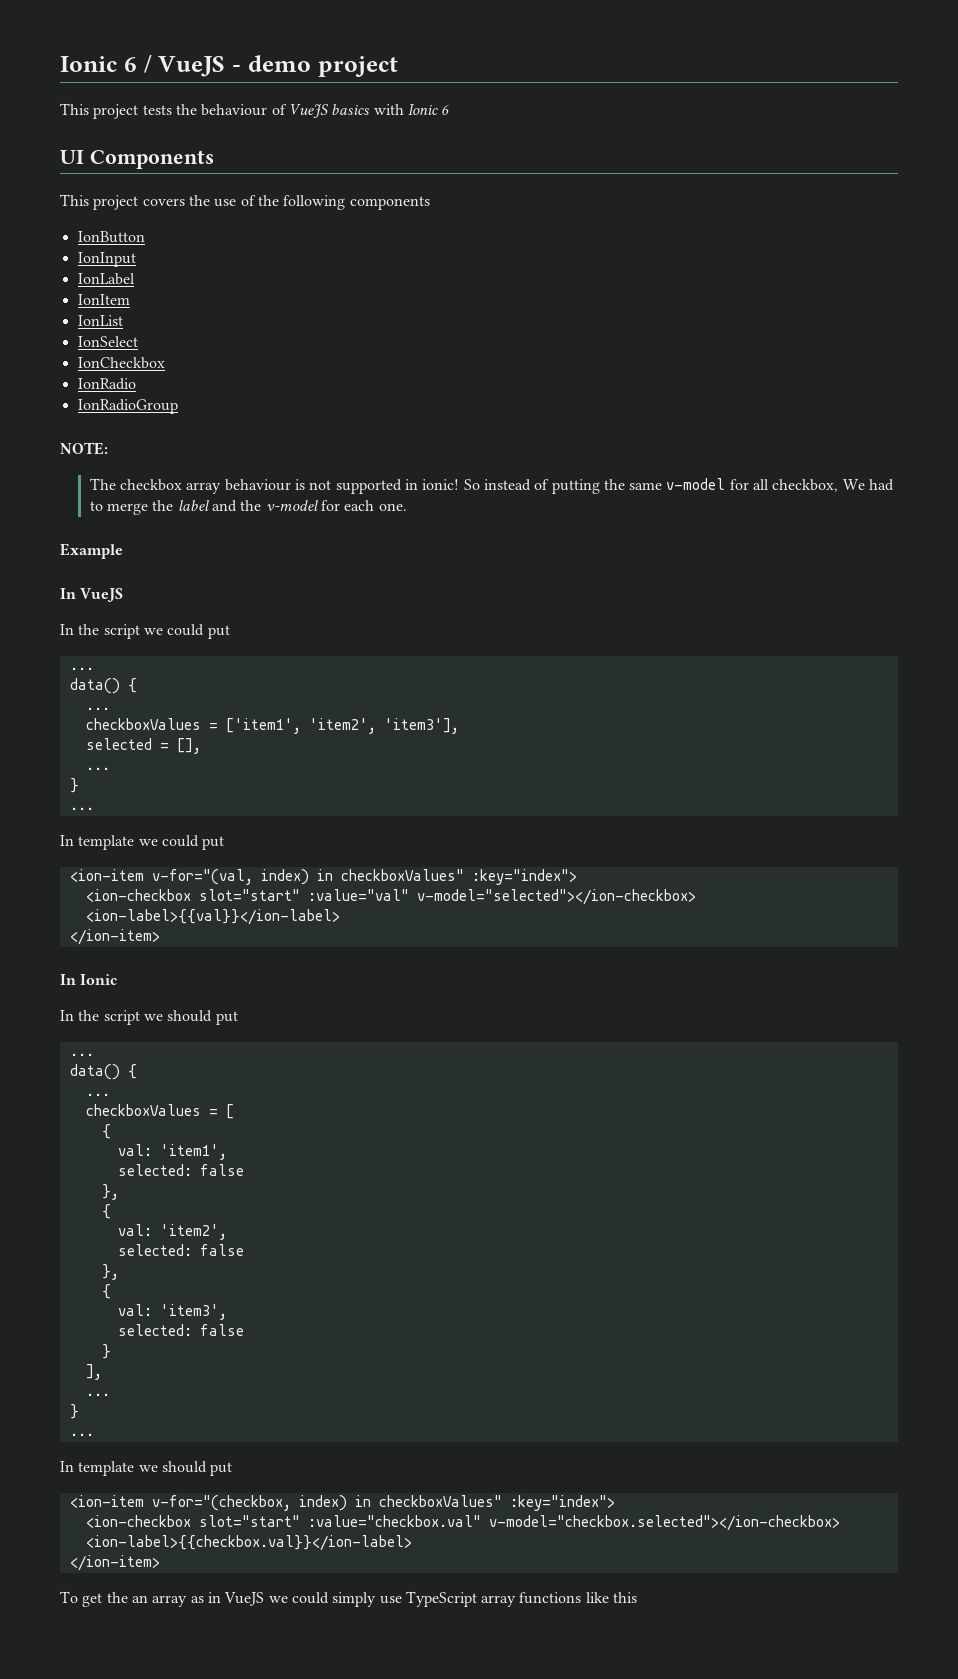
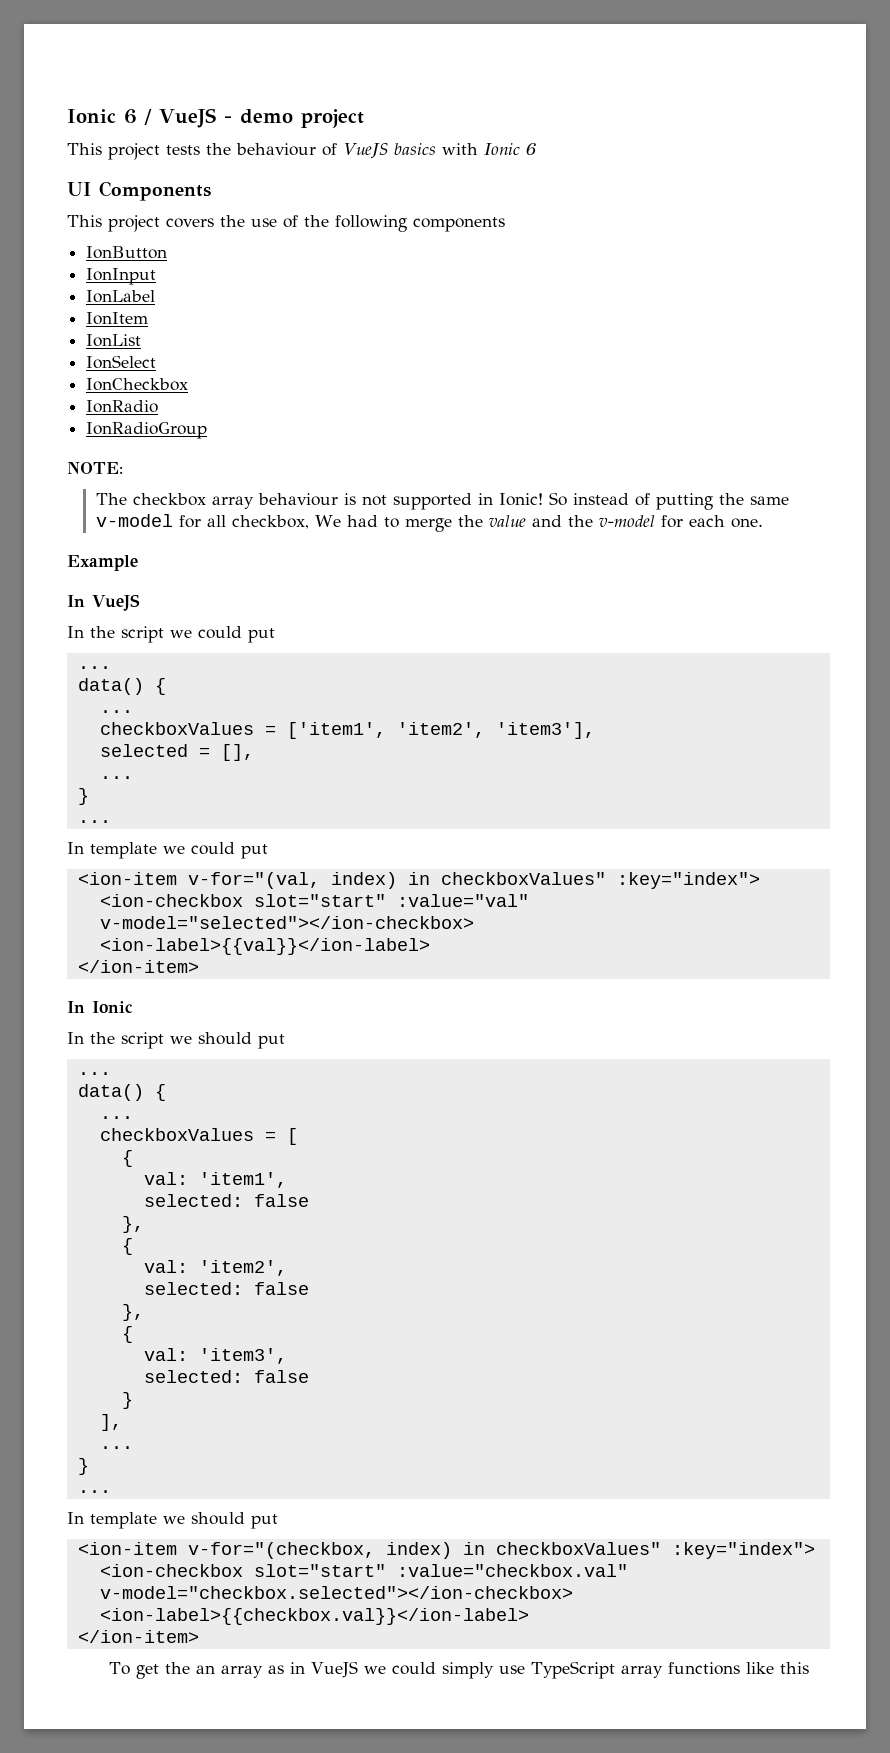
- The checkbox array behaviour is not supported in ionic!
+ The checkbox array behaviour is not supported in Ionic!
- So instead of putting the same v-model for all checkbox, We had to merge the label and the v-model for each one.
+ So instead of putting the same v-model for all checkbox, We had to merge the value and the v-model for each one.

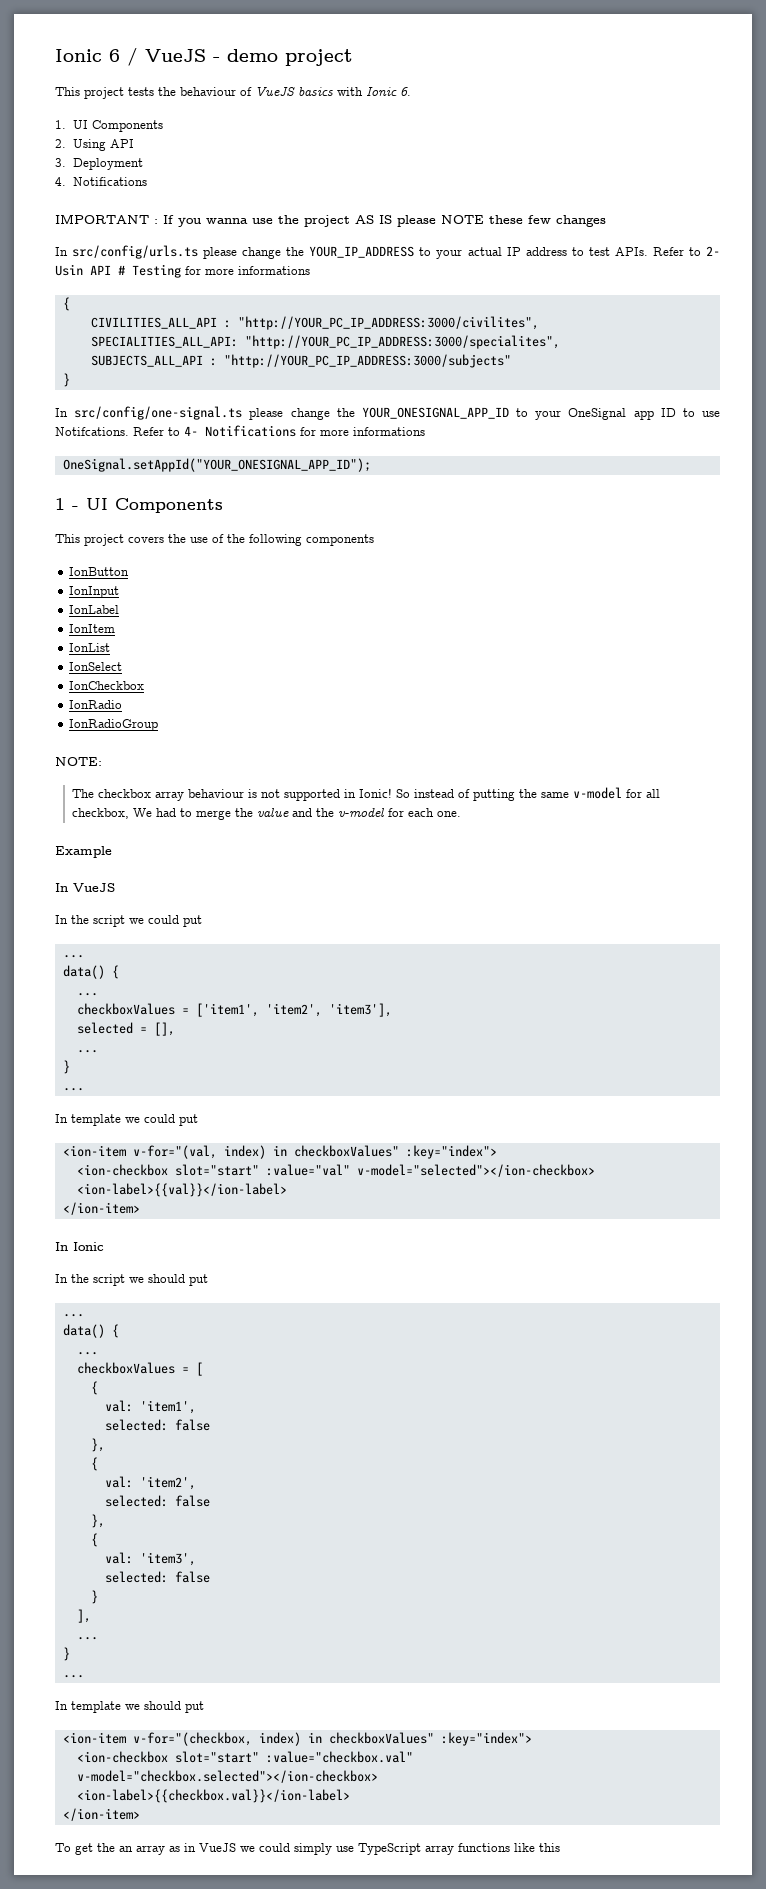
- This project tests the behaviour of VueJS basics with Ionic 6
- UI Components
+ This project tests the behaviour of VueJS basics with Ionic 6.
+ 1. UI Components
+ 2. Using API
+ 3. Deployment
+ 4. Notifications
+ IMPORTANT : If you wanna use the project AS IS please NOTE these few changes
+ In src/config/urls.ts please change the YOUR_IP_ADDRESS to your actual IP address to test APIs. Refer to 2- Usin API # Testing for more informations
+ {
+ CIVILITIES_ALL_API : "http://YOUR_PC_IP_ADDRESS:3000/civilites",
+ SPECIALITIES_ALL_API: "http://YOUR_PC_IP_ADDRESS:3000/specialites",
+ SUBJECTS_ALL_API : "http://YOUR_PC_IP_ADDRESS:3000/subjects"
+ }
+ In src/config/one-signal.ts please change the YOUR_ONESIGNAL_APP_ID to your OneSignal app ID to use Notifcations. Refer to 4- Notifications for more informations
+ OneSignal.setAppId("YOUR_ONESIGNAL_APP_ID");
+ 1 - UI Components

